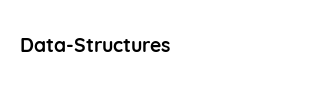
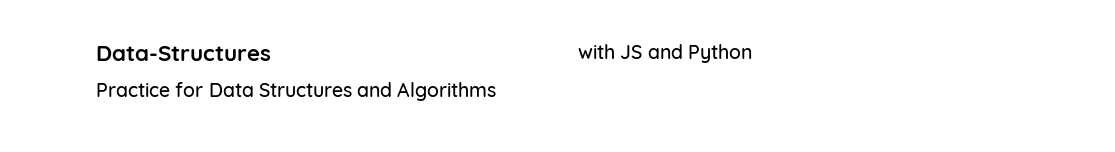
+ Practice for Data Structures and Algorithms with JS and Python

